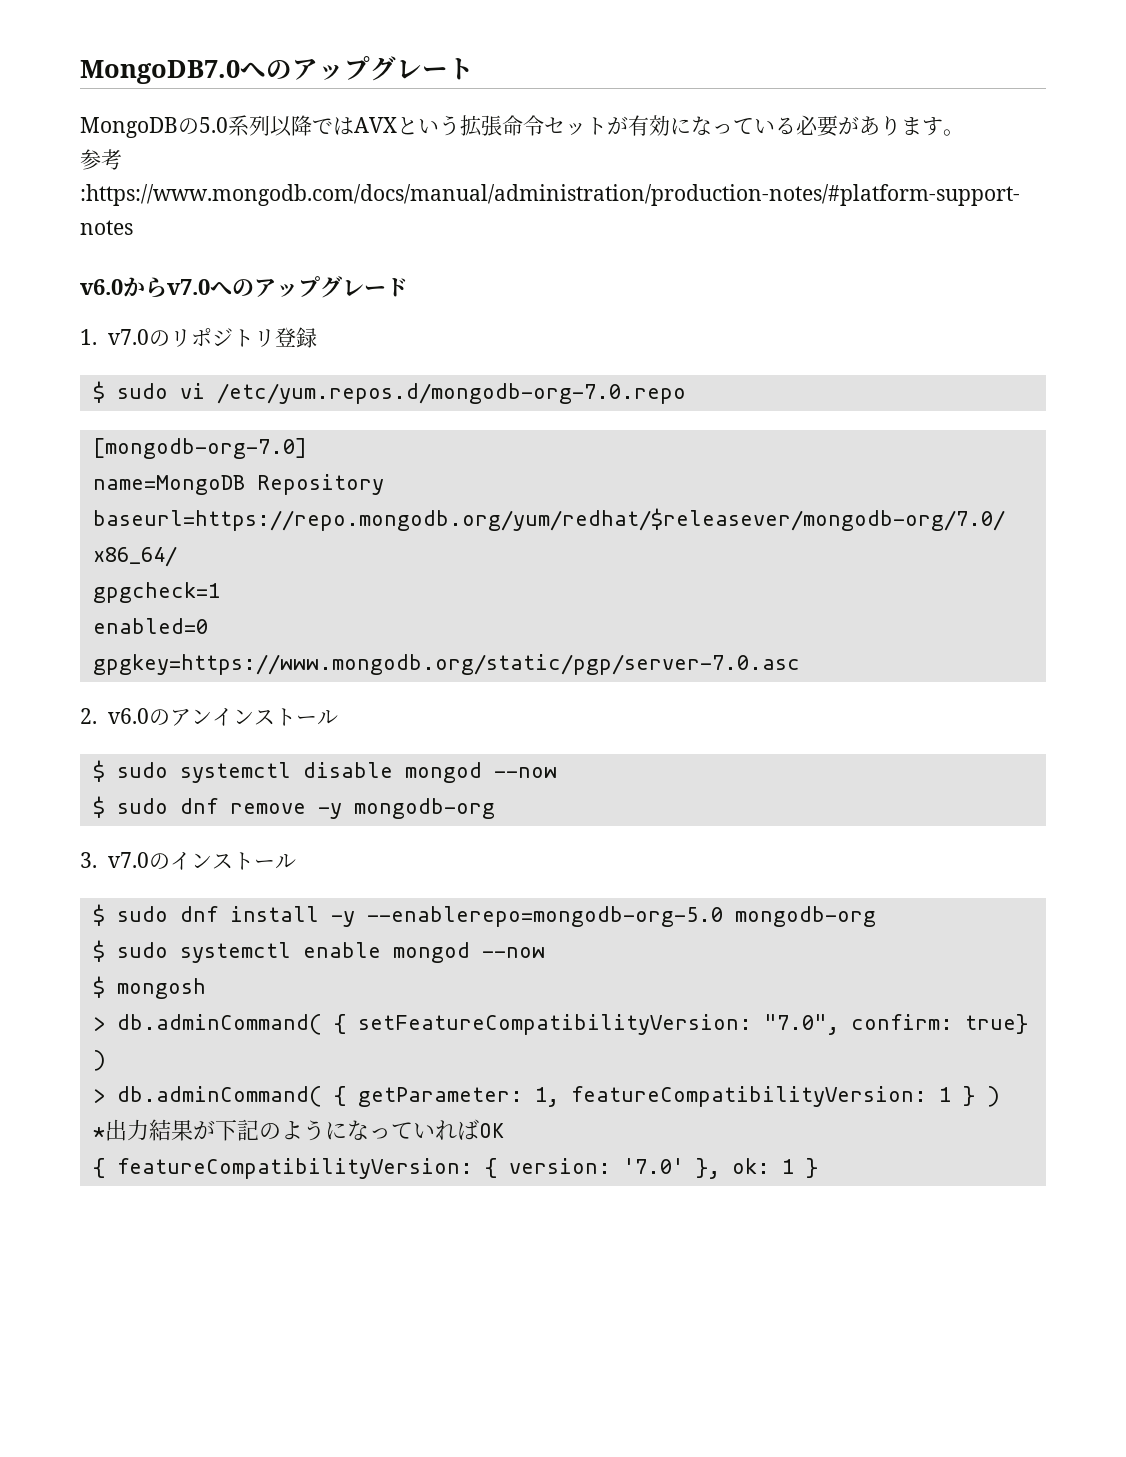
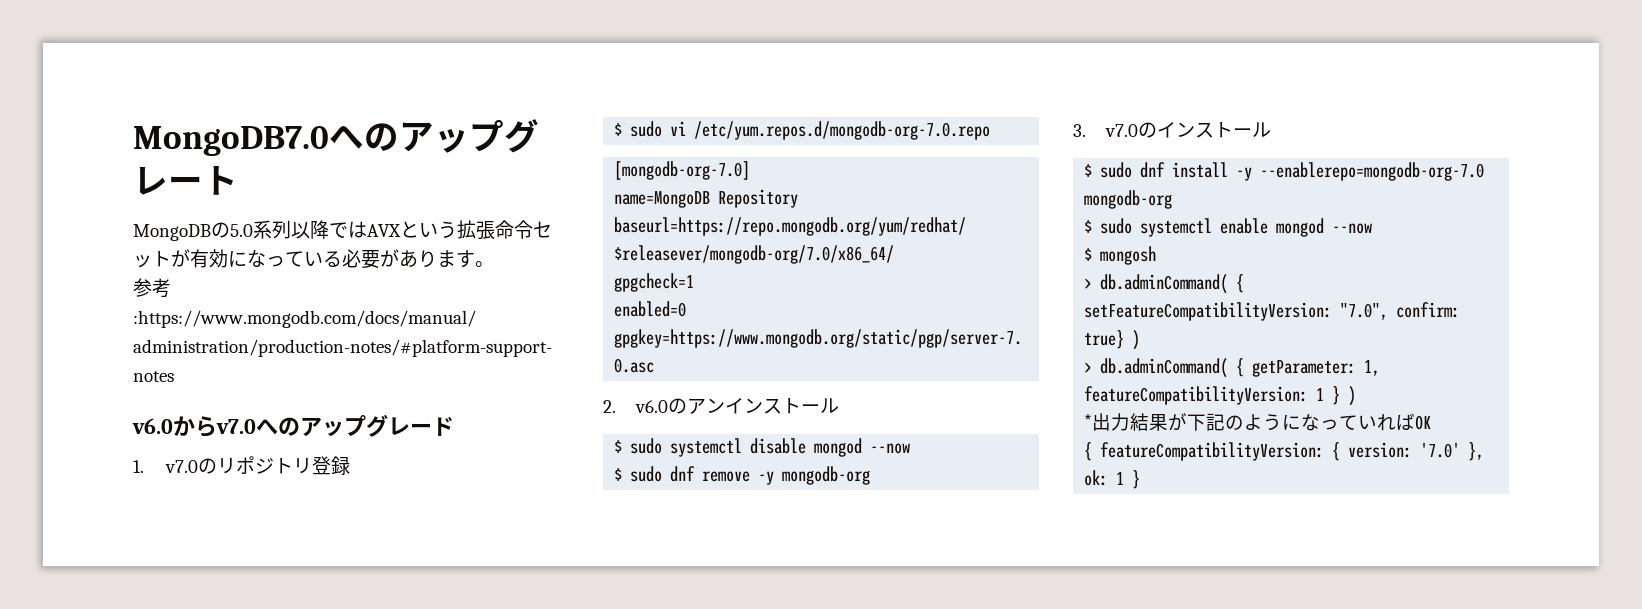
- $ sudo dnf install -y --enablerepo=mongodb-org-5.0 mongodb-org
+ $ sudo dnf install -y --enablerepo=mongodb-org-7.0 mongodb-org

